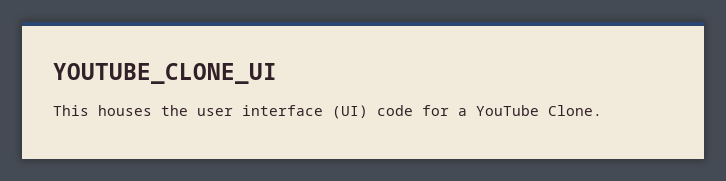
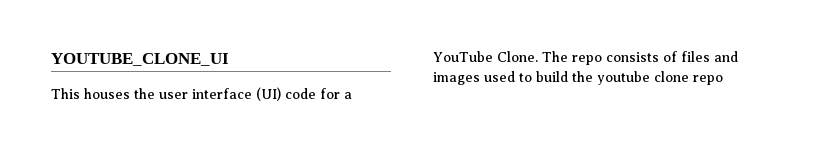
+ The repo consists of files and images used to build the youtube clone repo

